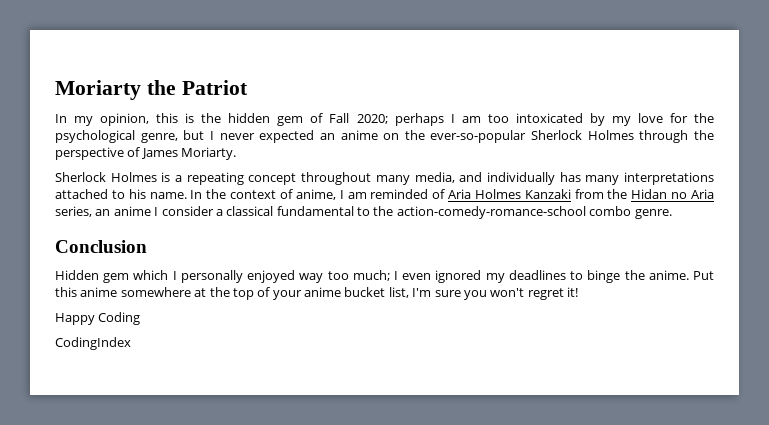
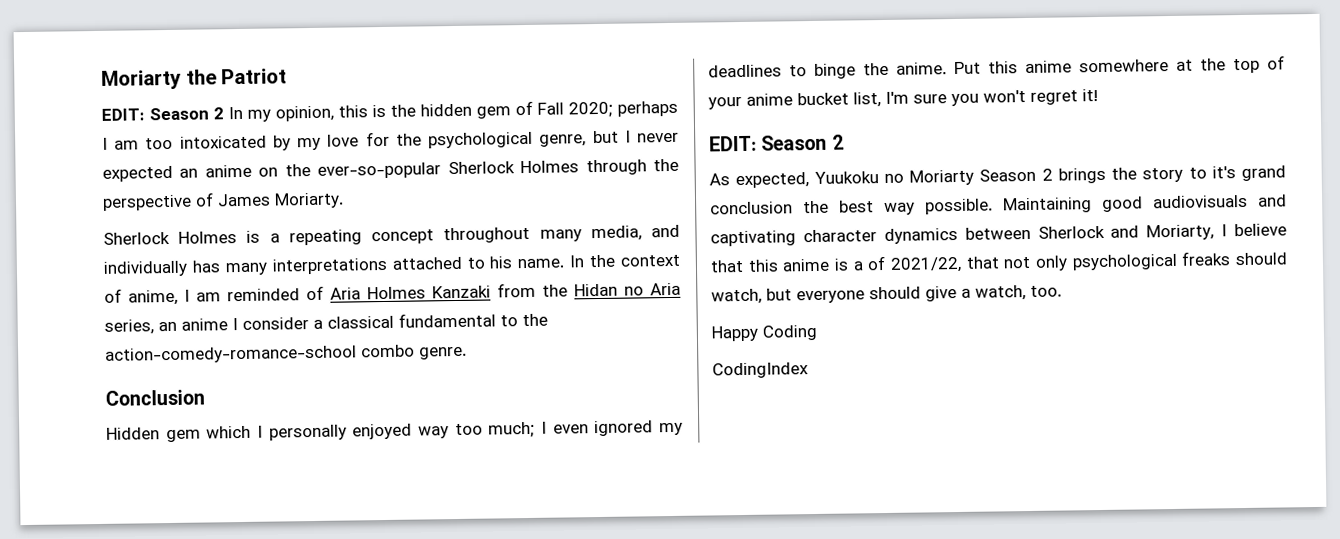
- In my opinion, this is the hidden gem of Fall 2020; perhaps I am too intoxicated by my love for the psychological genre, but I never expected an anime on the ever-so-popular Sherlock Holmes through the perspective of James Moriarty.
+ EDIT: Season 2 In my opinion, this is the hidden gem of Fall 2020; perhaps I am too intoxicated by my love for the psychological genre, but I never expected an anime on the ever-so-popular Sherlock Holmes through the perspective of James Moriarty.
  Put this anime somewhere at the top of your anime bucket list, I'm sure you won't regret it!
+ EDIT: Season 2
+ As expected, Yuukoku no Moriarty Season 2 brings the story to it's grand conclusion the best way possible. Maintaining good audiovisuals and captivating character dynamics between Sherlock and Moriarty, I believe that this anime is a of 2021/22, that not only psychological freaks should watch, but everyone should give a watch, too.

